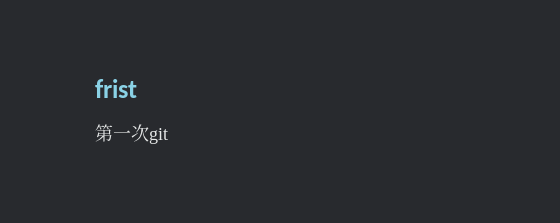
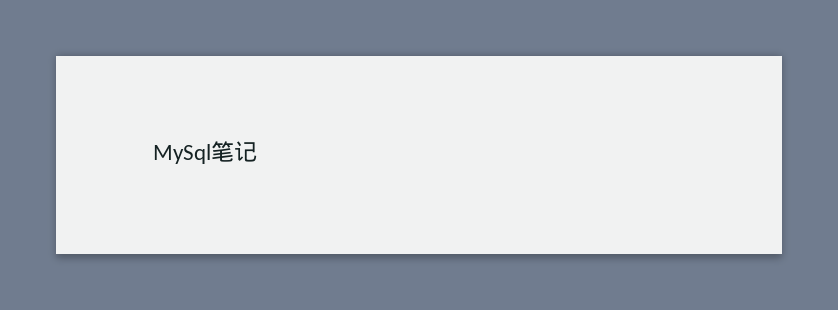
- frist
- 第一次git
+ MySql笔记

